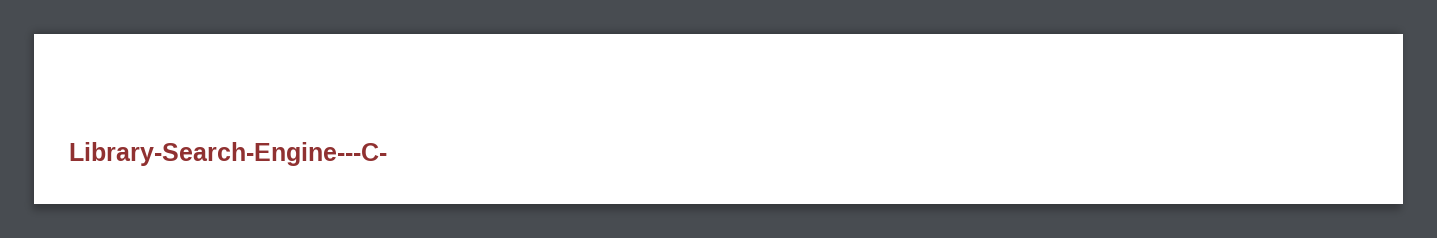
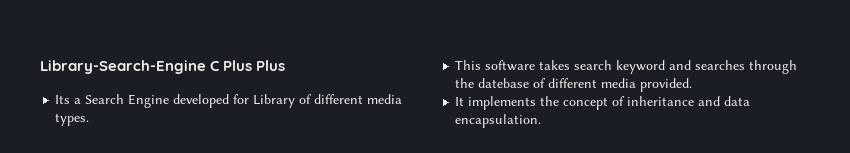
- Library-Search-Engine---C-
+ Library-Search-Engine C Plus Plus
+ Its a Search Engine developed for Library of different media types.
+ This software takes search keyword and searches through the datebase of different media provided.
+ It implements the concept of inheritance and data encapsulation.

